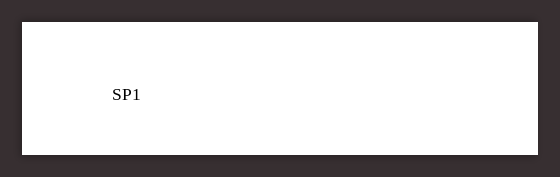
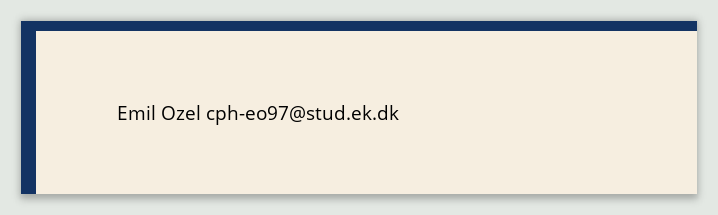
- SP1
+ Emil Ozel cph-eo97@stud.ek.dk

